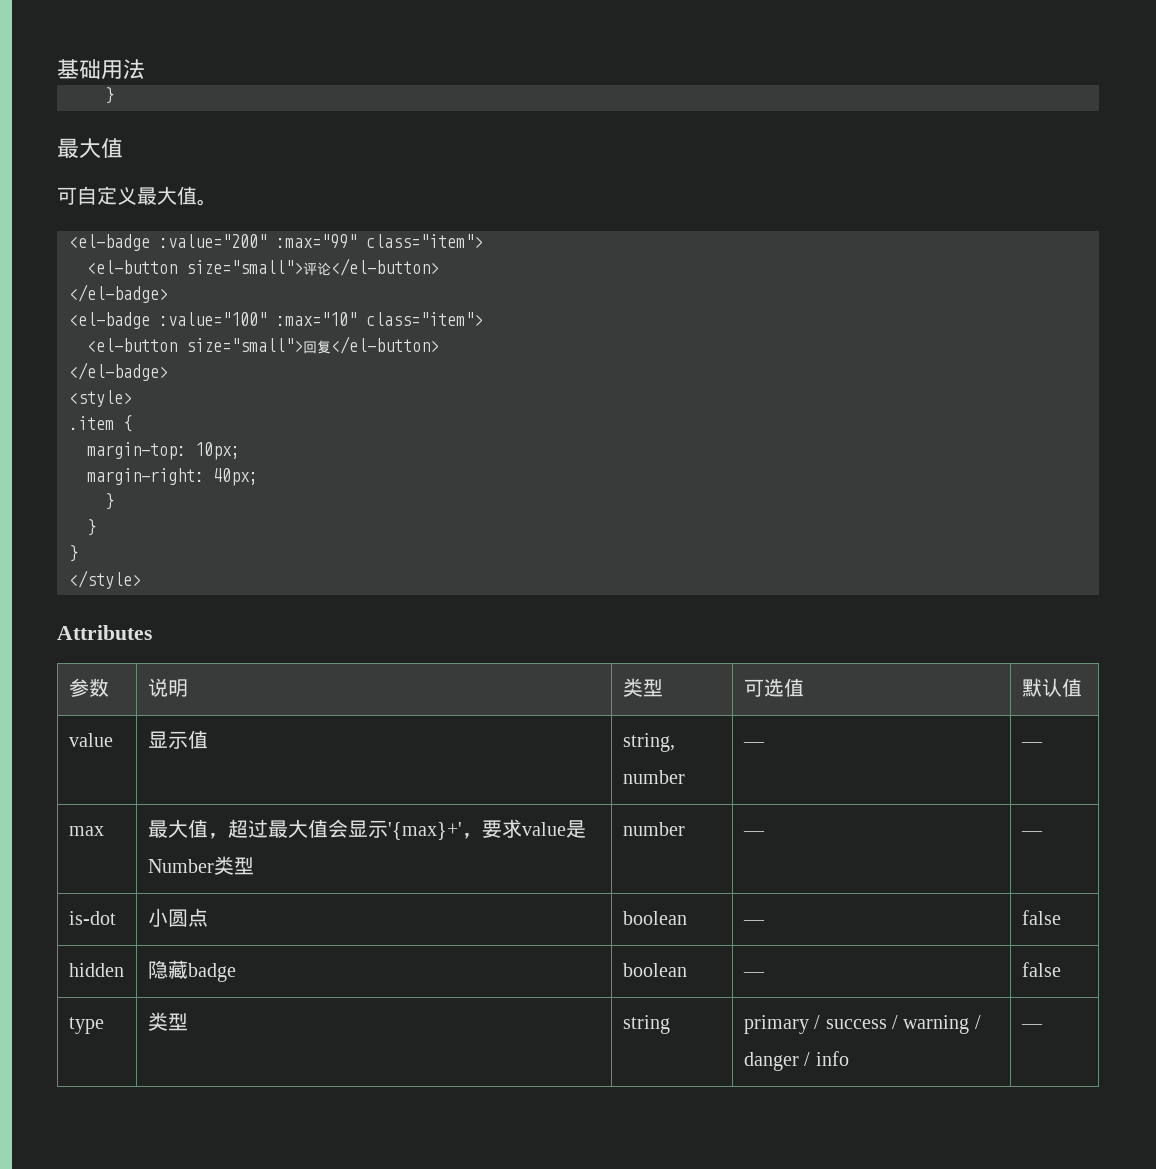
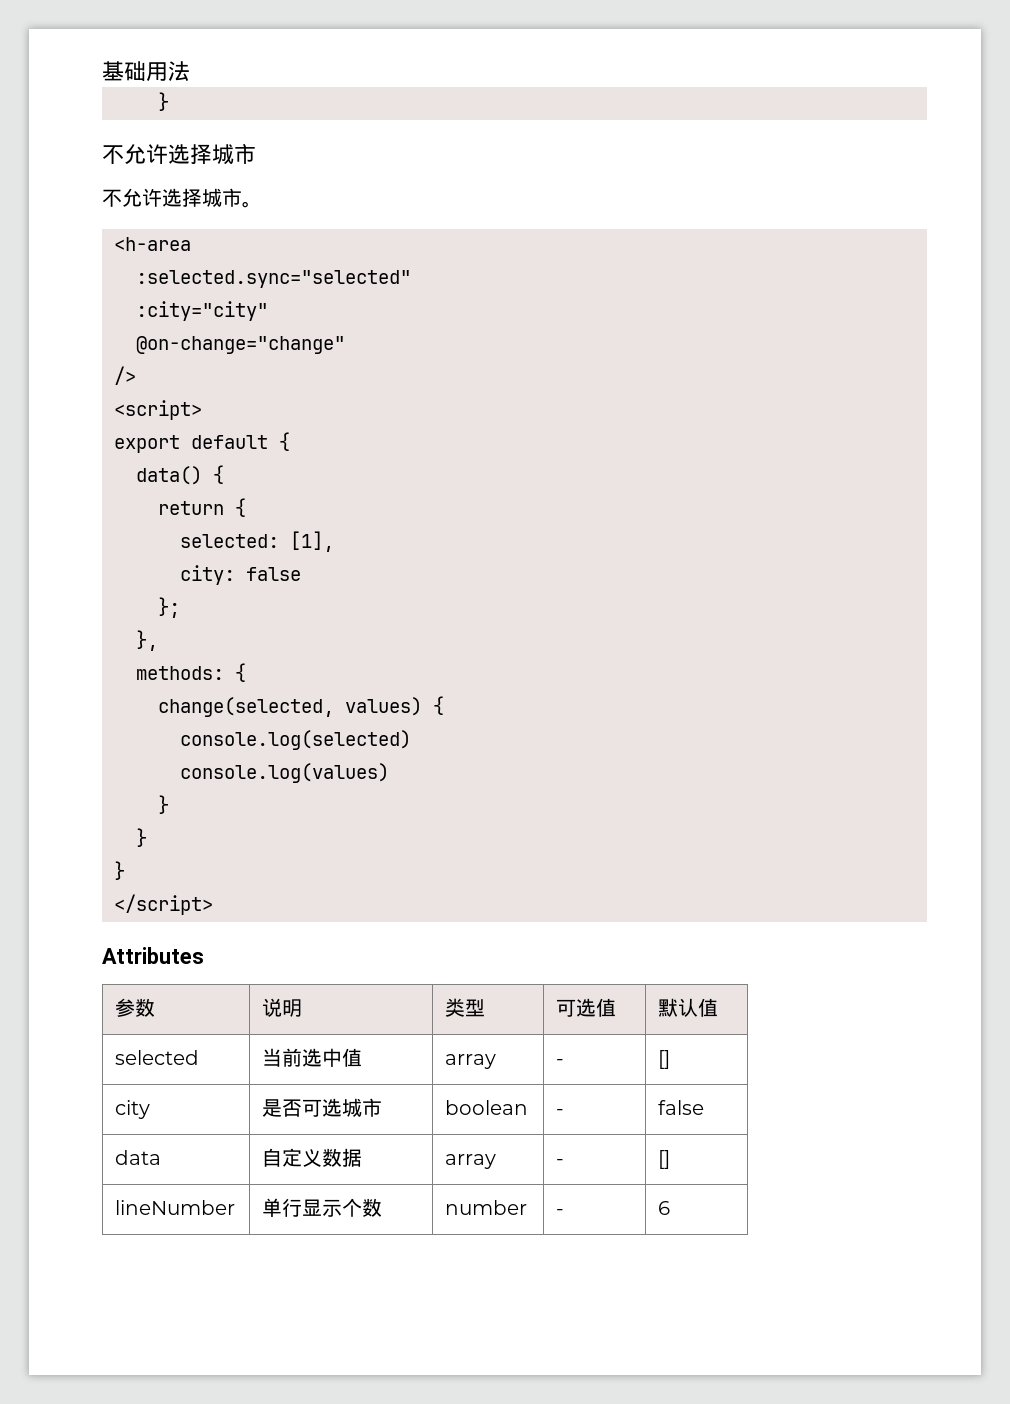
  基础用法
  }
- 最大值
- 可自定义最大值。
- <el-badge :value="200" :max="99" class="item">
- <el-button size="small">评论</el-button>
- </el-badge>
- <el-badge :value="100" :max="10" class="item">
- <el-button size="small">回复</el-button>
- </el-badge>
- <style>
- .item {
- margin-top: 10px;
- margin-right: 40px;
+ 不允许选择城市
+ 不允许选择城市。
+ <h-area
+ :selected.sync="selected"
+ :city="city"
+ @on-change="change"
+ />
+ <script>
+ export default {
+ data() {
+ return {
+ selected: [1],
+ city: false
+ };
+ },
+ methods: {
+ change(selected, values) {
+ console.log(selected)
+ console.log(values)
- </style>
+ </script>
- value | 显示值 | string, number | — | —
- max | 最大值，超过最大值会显示'{max}+'，要求value是Number类型 | number | — | —
- is-dot | 小圆点 | boolean | — | false
- hidden | 隐藏badge | boolean | — | false
- type | 类型 | string | primary / success / warning / danger / info | —
+ selected | 当前选中值 | array | - | []
+ city | 是否可选城市 | boolean | - | false
+ data | 自定义数据 | array | - | []
+ lineNumber | 单行显示个数 | number | - | 6

